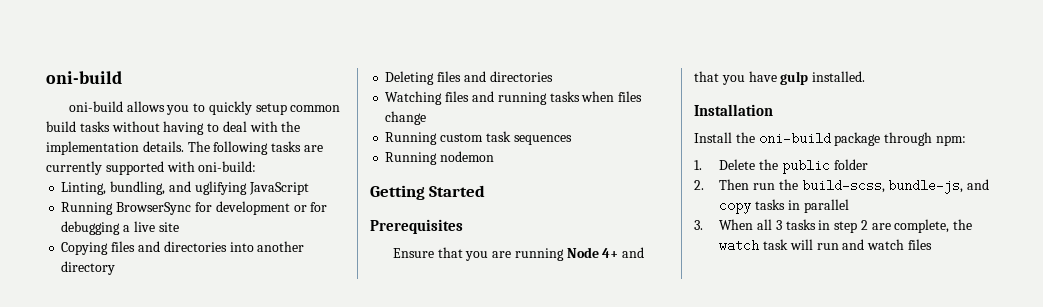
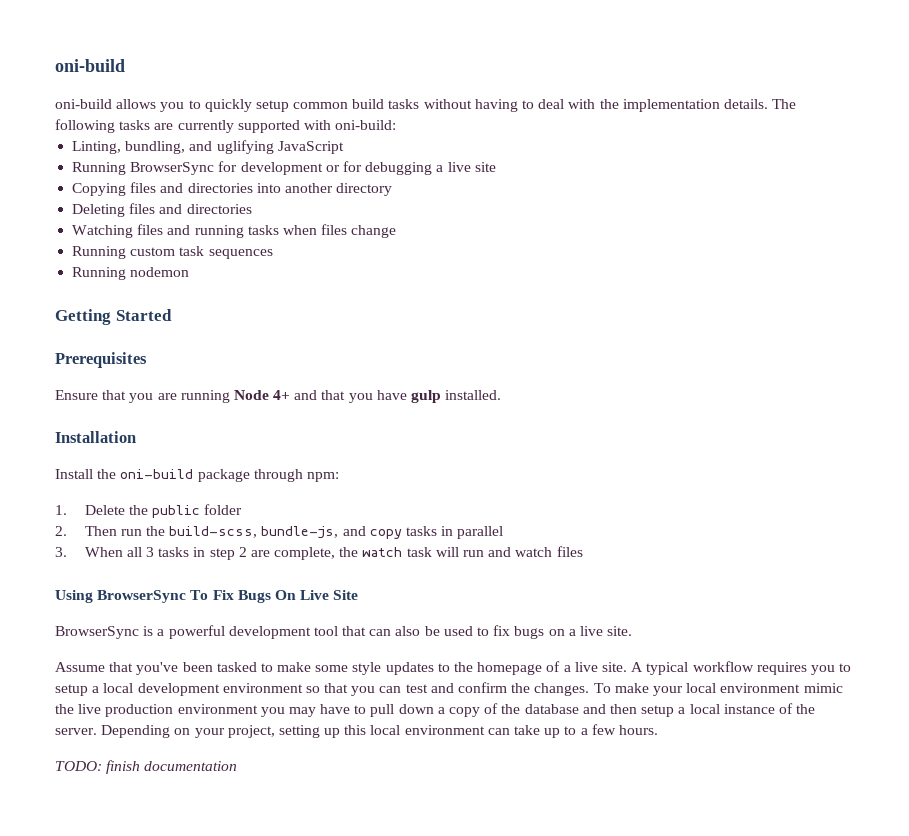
+ Using BrowserSync To Fix Bugs On Live Site
+ BrowserSync is a powerful development tool that can also be used to fix bugs on a live site.
+ Assume that you've been tasked to make some style updates to the homepage of a live site. A typical workflow requires you to setup a local development environment so that you can test and confirm the changes. To make your local environment mimic the live production environment you may have to pull down a copy of the database and then setup a local instance of the server. Depending on your project, setting up this local environment can take up to a few hours.
+ TODO: finish documentation

